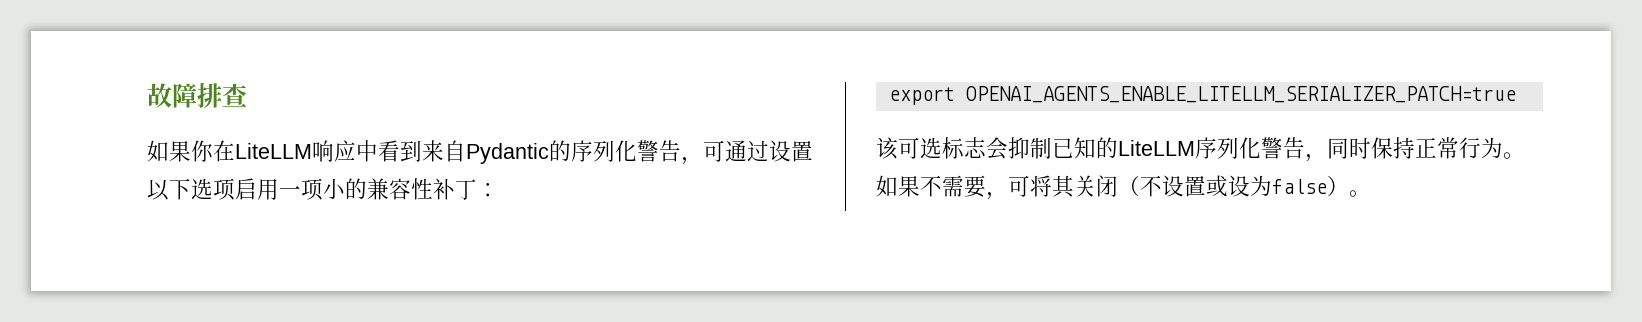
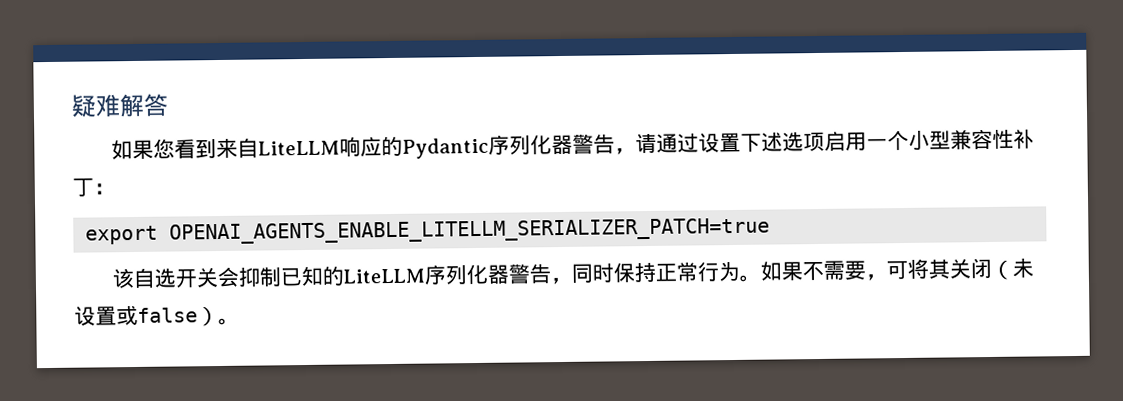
- 故障排查
- 如果你在LiteLLM响应中看到来自Pydantic的序列化警告，可通过设置以下选项启用一项小的兼容性补丁：
+ 疑难解答
+ 如果您看到来自LiteLLM响应的Pydantic序列化器警告，请通过设置下述选项启用一个小型兼容性补丁：
- 该可选标志会抑制已知的LiteLLM序列化警告，同时保持正常行为。
+ 该自选开关会抑制已知的LiteLLM序列化器警告，同时保持正常行为。
- 如果不需要，可将其关闭（不设置或设为false）。
+ 如果不需要，可将其关闭（未设置或false）。

